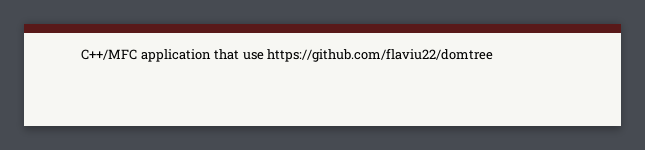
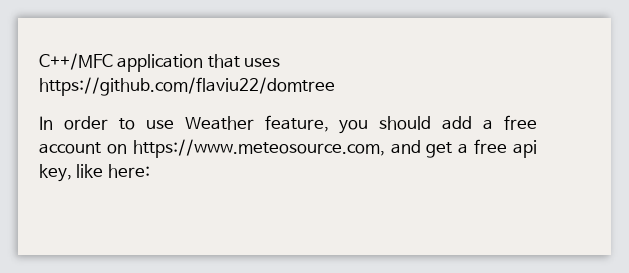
- C++/MFC application that use https://github.com/flaviu22/domtree
+ C++/MFC application that uses https://github.com/flaviu22/domtree
+ In order to use Weather feature, you should add a free account on https://www.meteosource.com, and get a free api key, like here:

